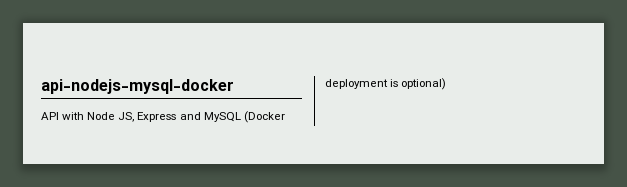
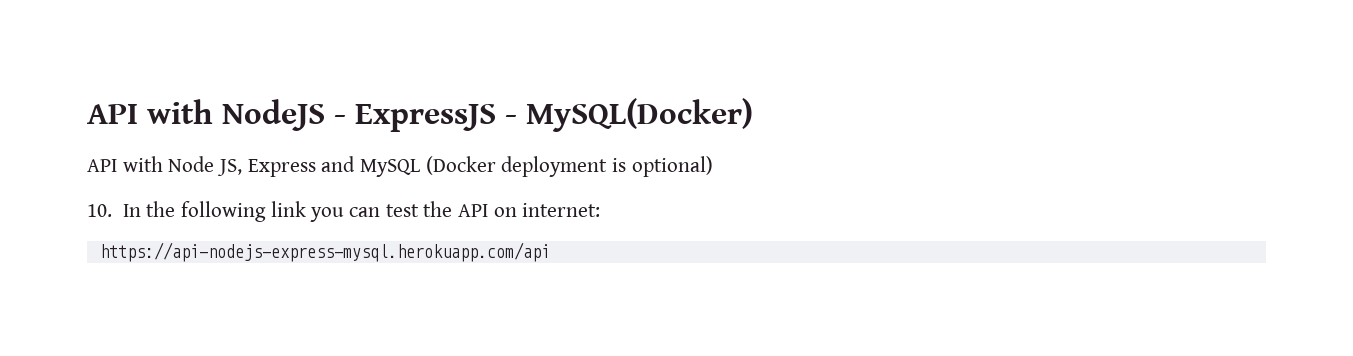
- api-nodejs-mysql-docker
+ API with NodeJS - ExpressJS - MySQL(Docker)
+ 10. In the following link you can test the API on internet:
+ https://api-nodejs-express-mysql.herokuapp.com/api

